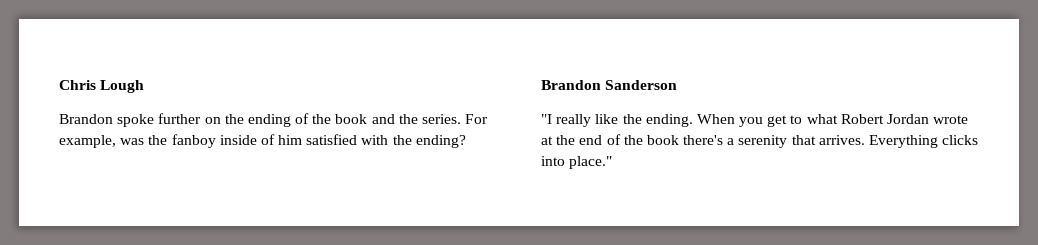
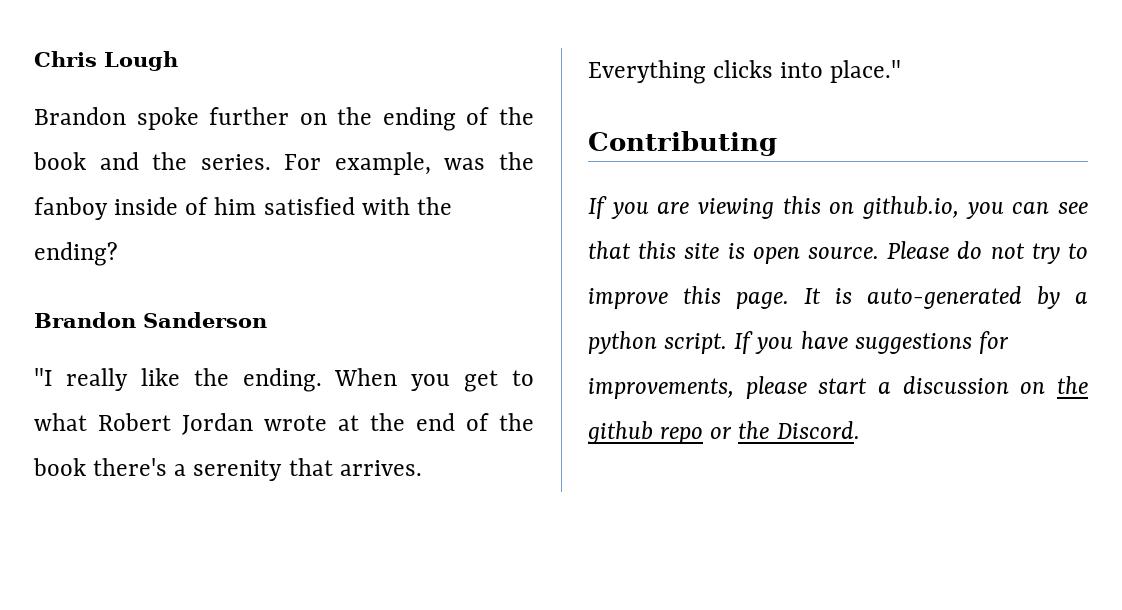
+ Contributing
+ If you are viewing this on github.io, you can see that this site is open source. Please do not try to improve this page. It is auto-generated by a python script. If you have suggestions for improvements, please start a discussion on the github repo or the Discord.

